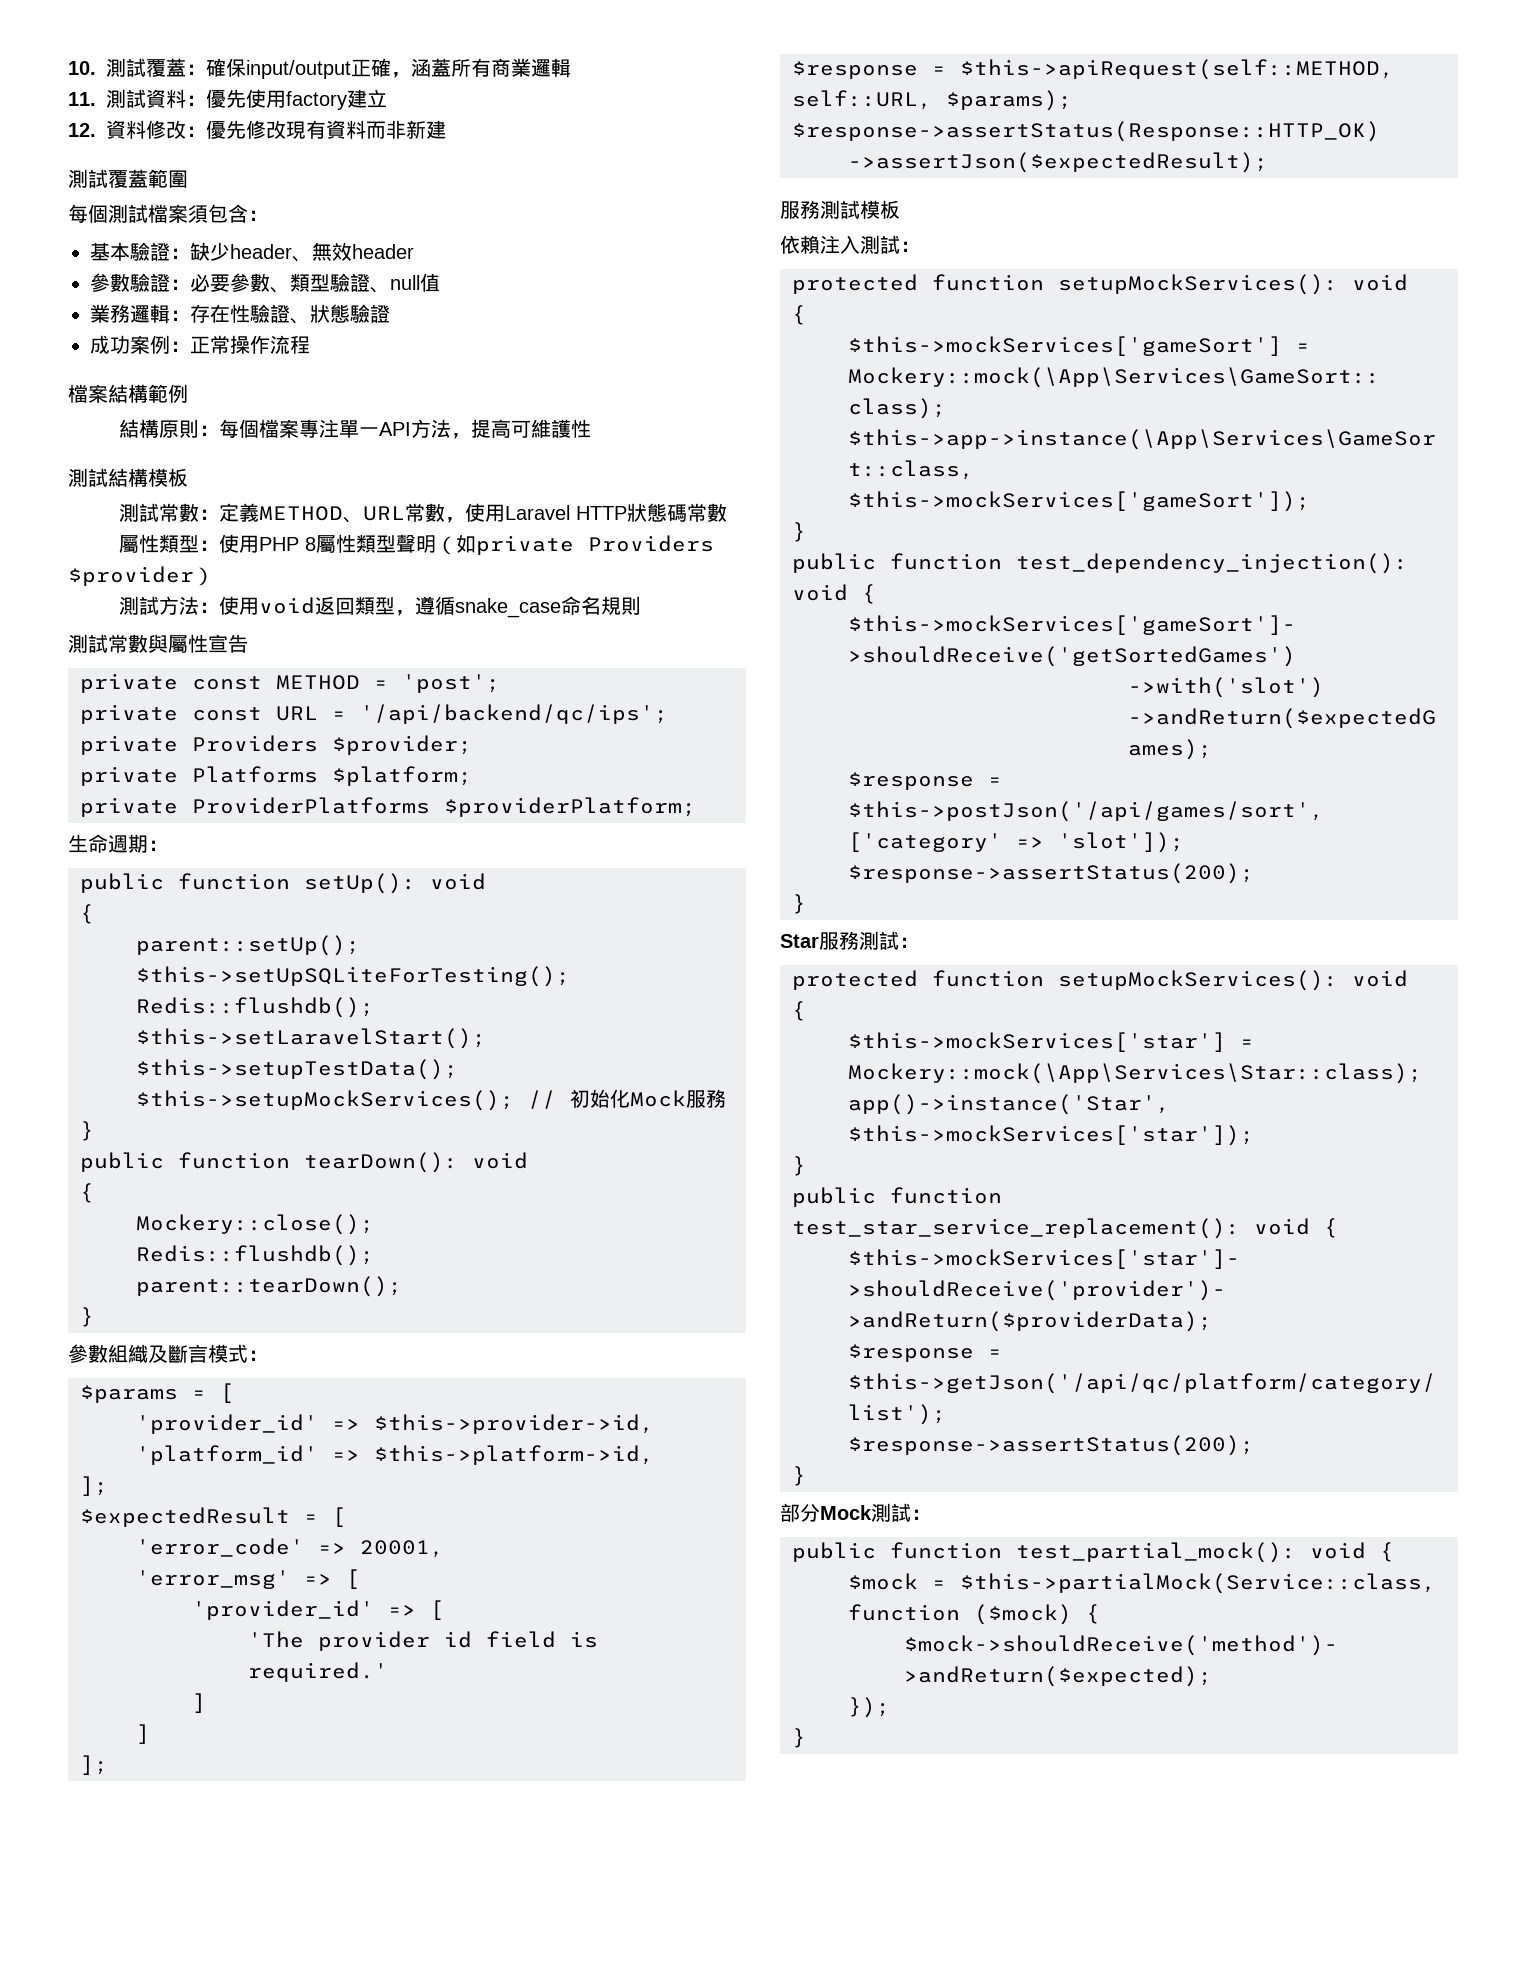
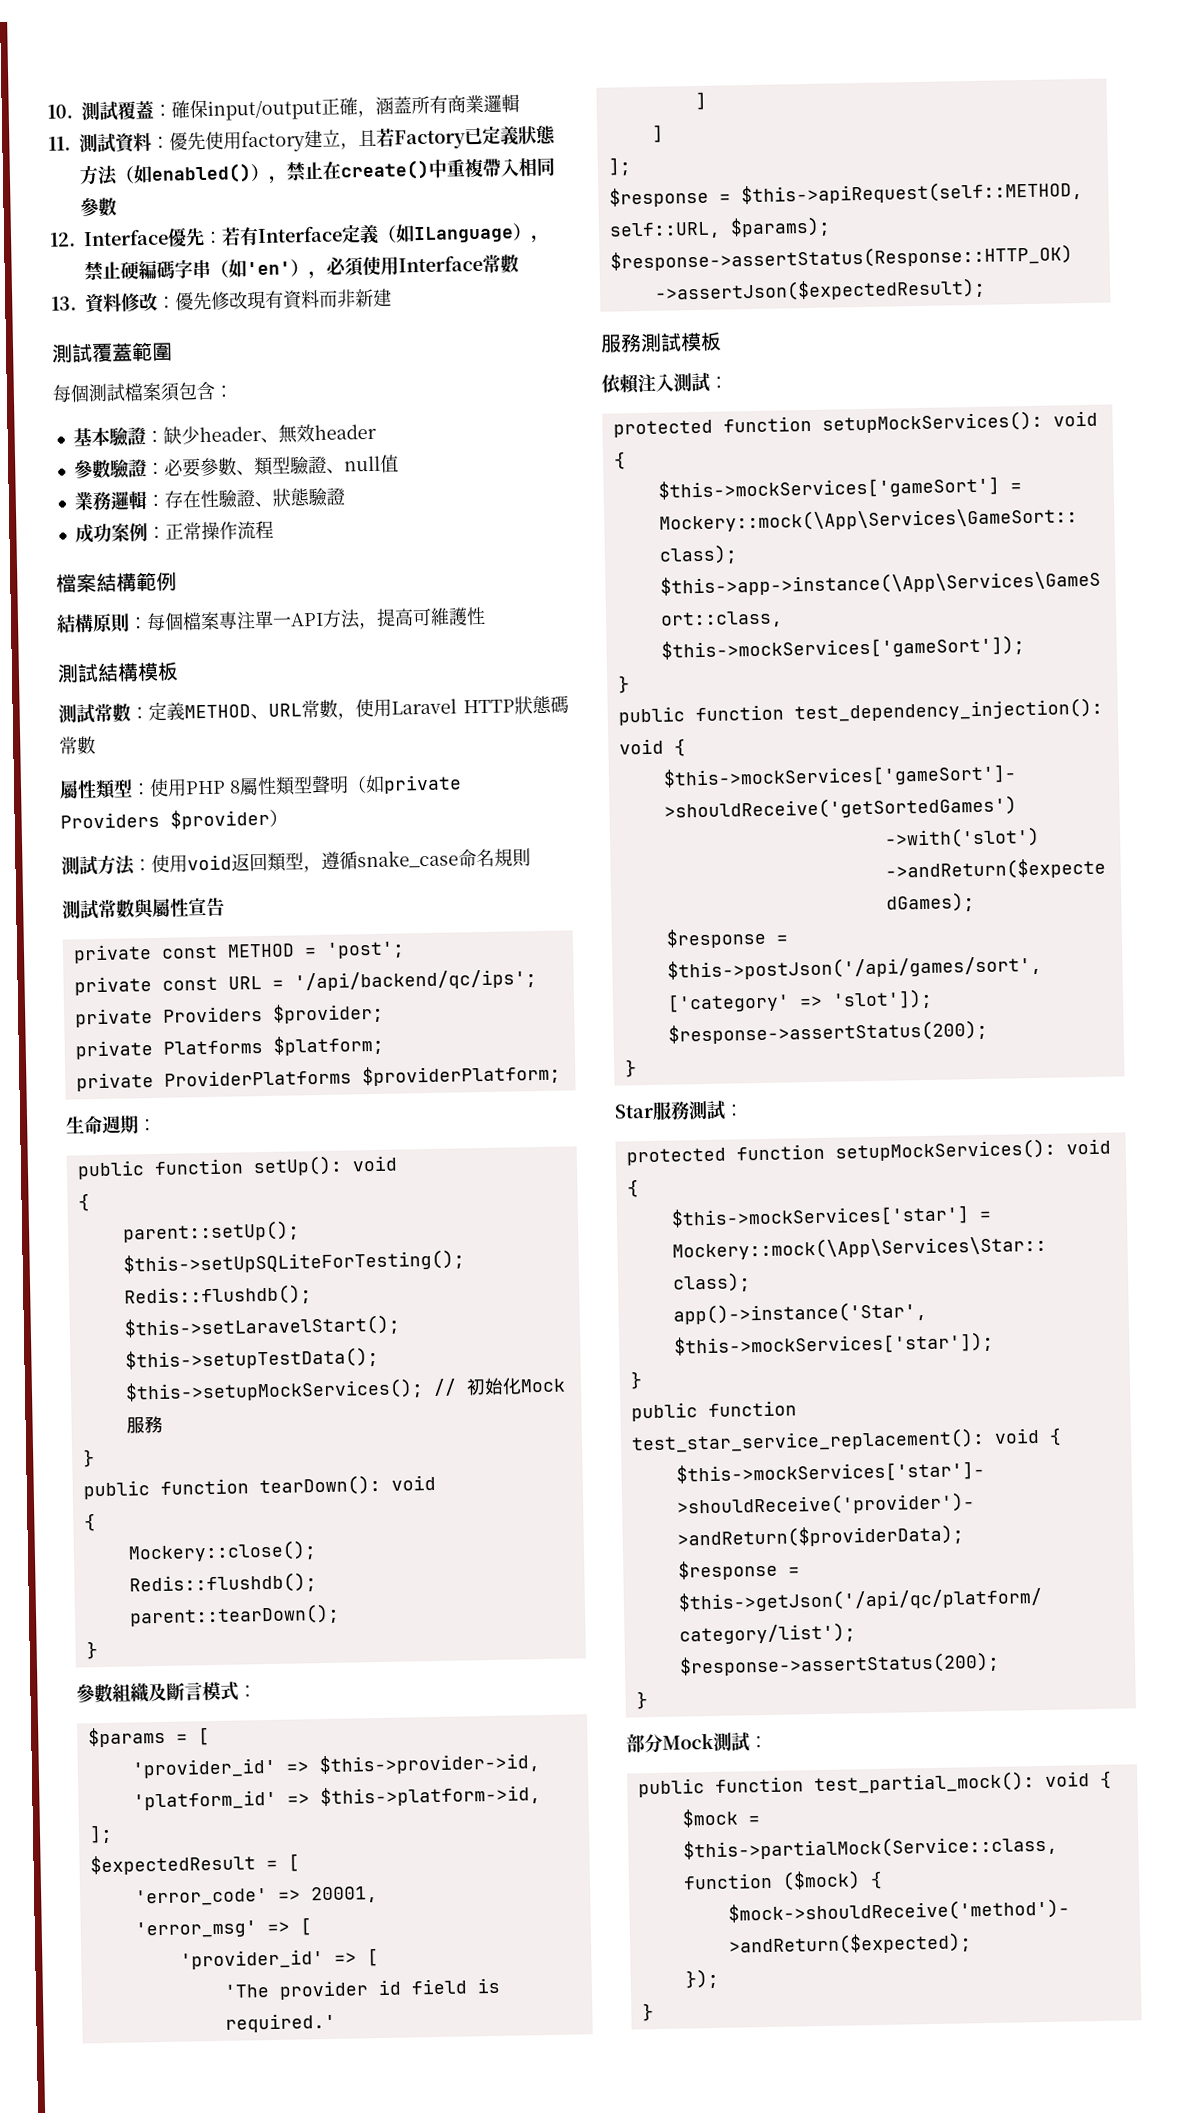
- 11.測試資料：優先使用factory建立
- 12.資料修改：優先修改現有資料而非新建
+ 11.測試資料：優先使用factory建立，且若Factory已定義狀態方法（如enabled()），禁止在create()中重複帶入相同參數
+ 12. Interface優先：若有Interface定義（如ILanguage），禁止硬編碼字串（如'en'），必須使用Interface常數
+ 13.資料修改：優先修改現有資料而非新建

